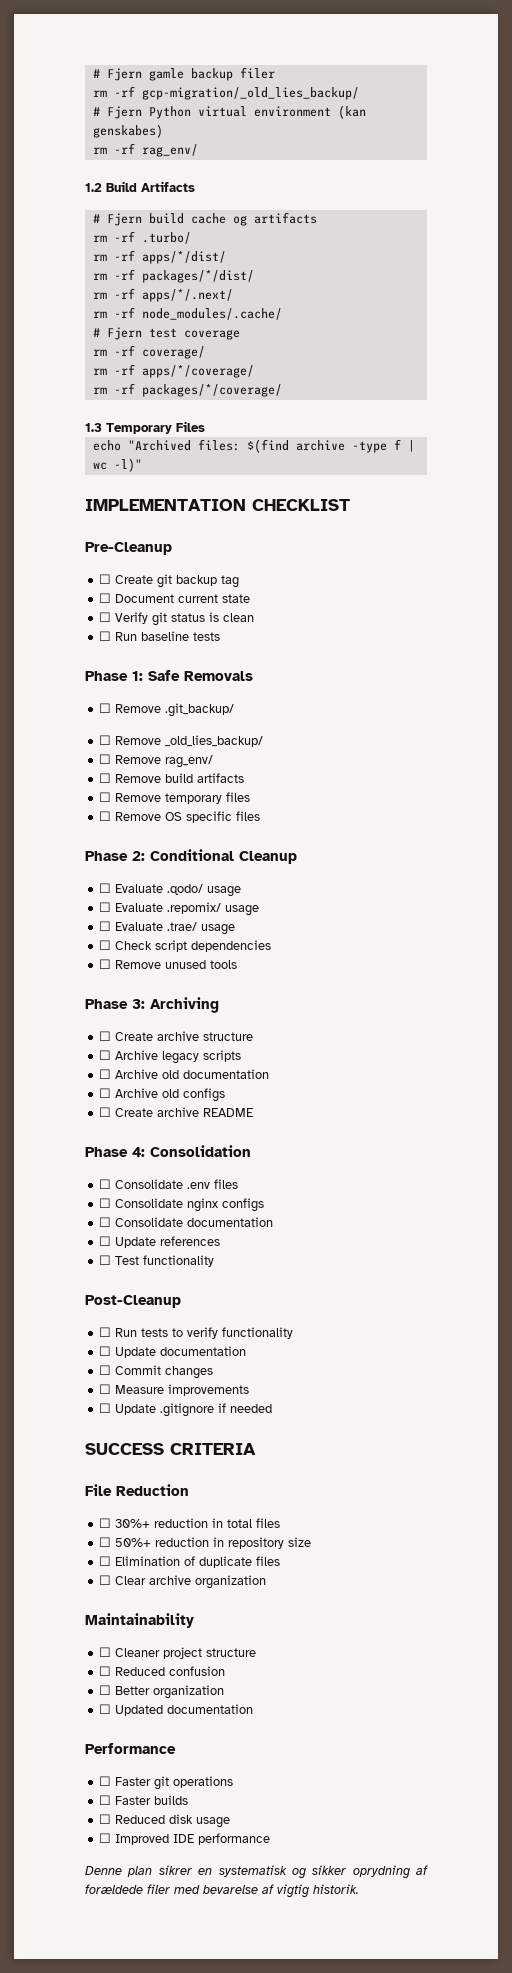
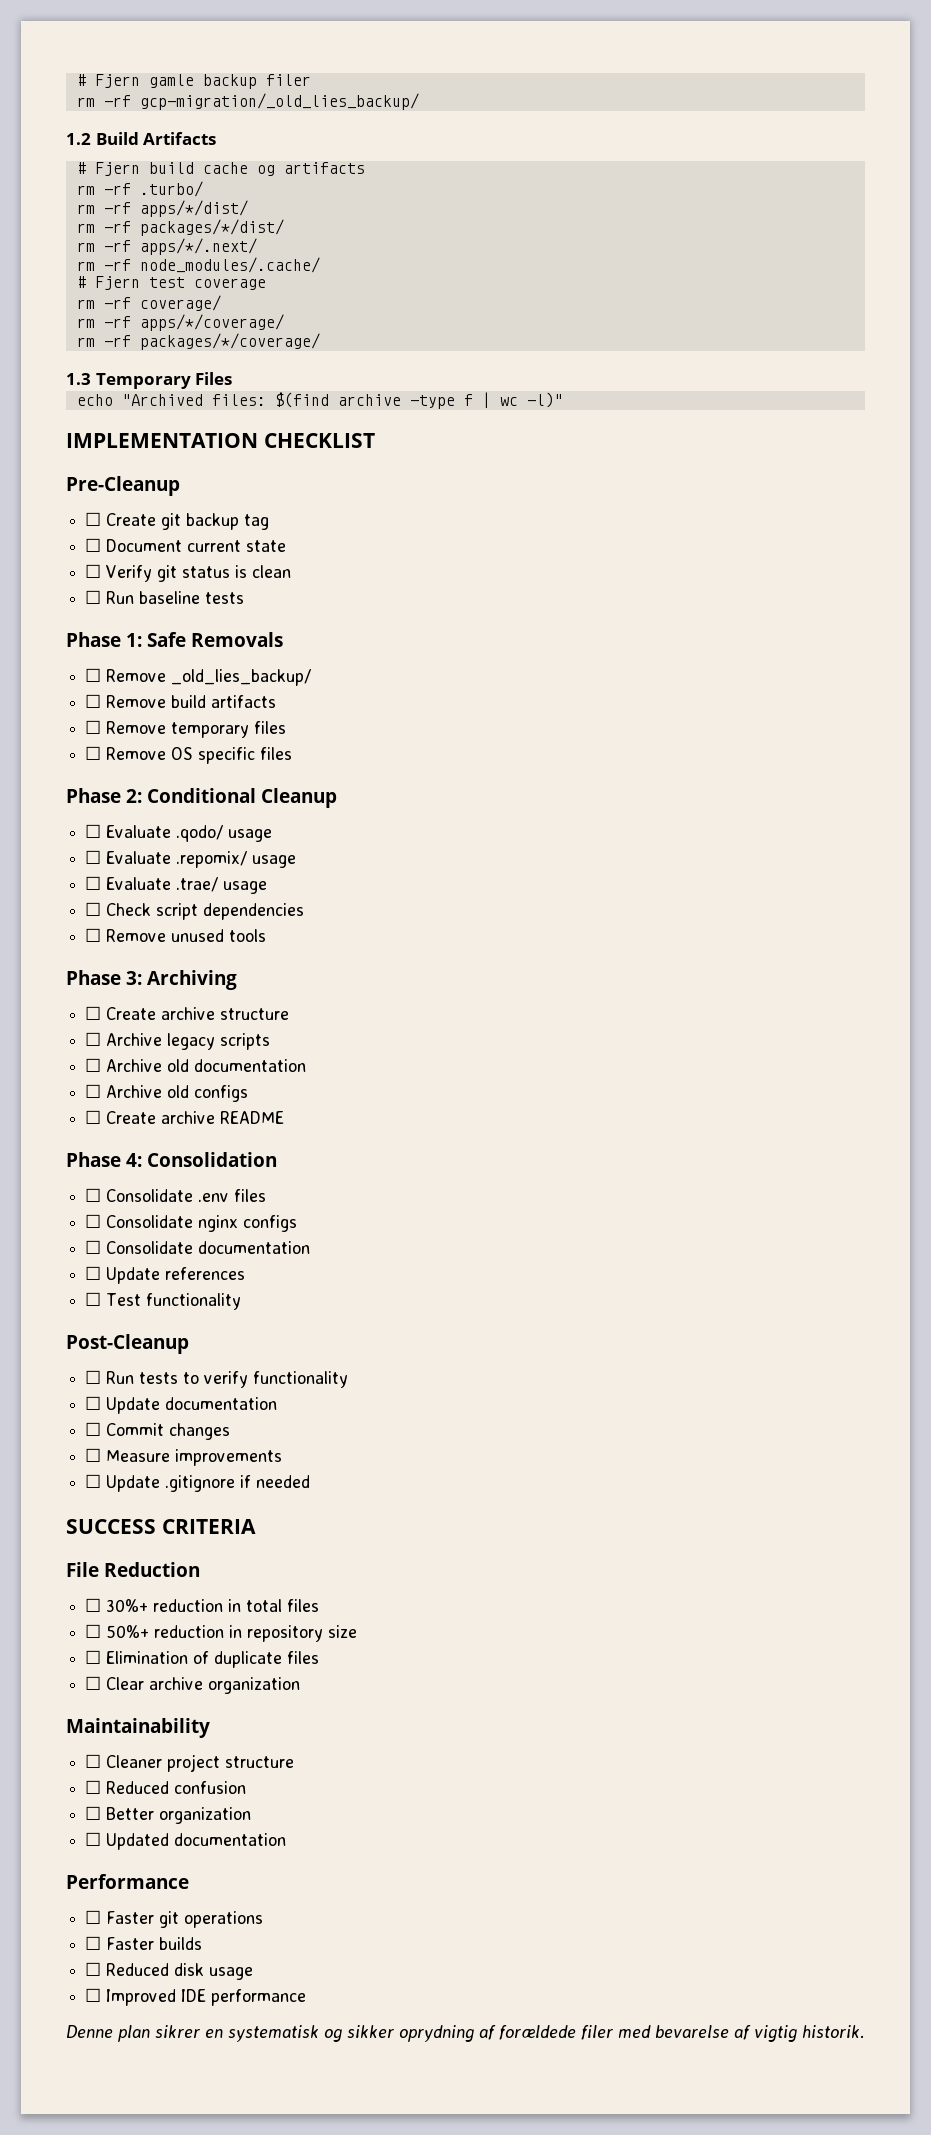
- # Fjern Python virtual environment (kan genskabes)
- rm -rf rag_env/
- ☐ Remove .git_backup/
- ☐ Remove rag_env/

